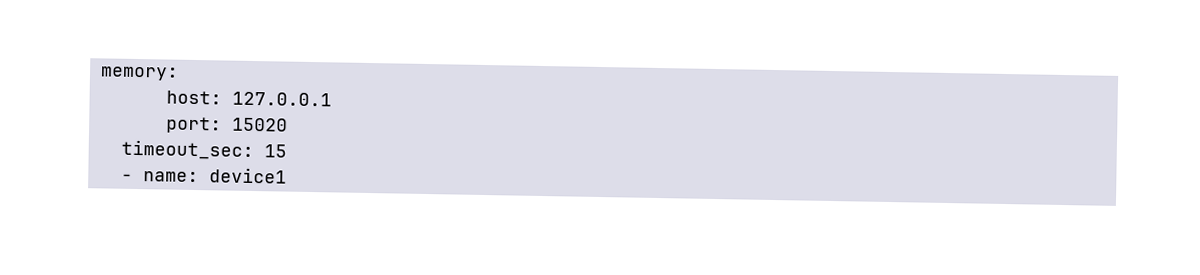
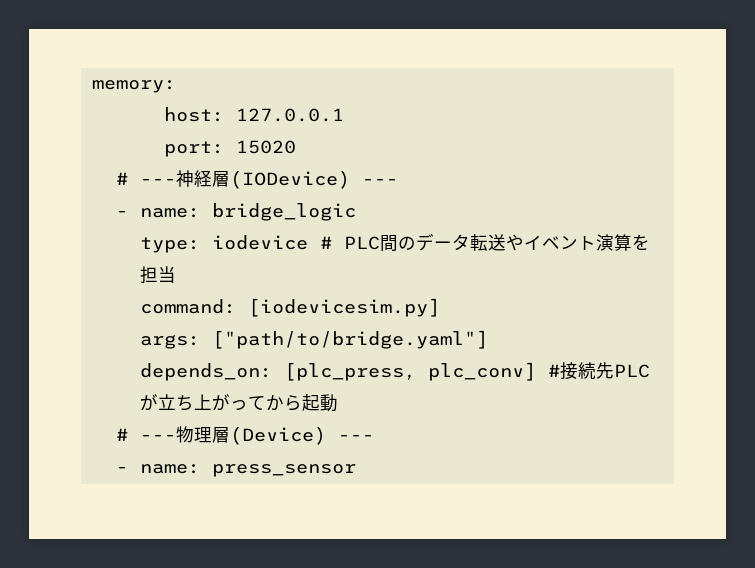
- timeout_sec: 15
- - name: device1
+ # ---神経層(IODevice) ---
+ - name: bridge_logic
+ type: iodevice # PLC間のデータ転送やイベント演算を担当
+ command: [iodevicesim.py]
+ args: ["path/to/bridge.yaml"]
+ depends_on: [plc_press, plc_conv] #接続先PLCが立ち上がってから起動
+ # ---物理層(Device) ---
+ - name: press_sensor

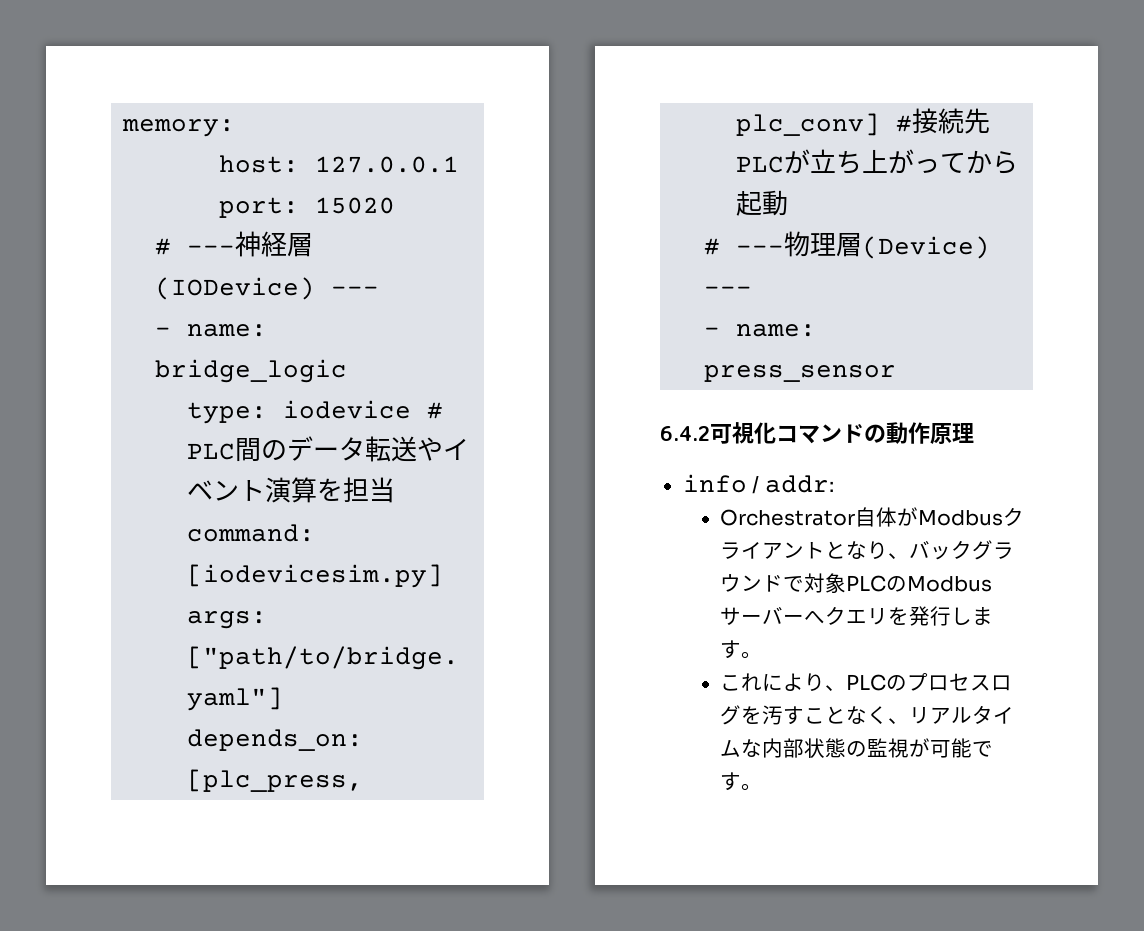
+ 6.4.2可視化コマンドの動作原理
+ info / addr:
+ Orchestrator自体がModbusクライアントとなり、バックグラウンドで対象PLCのModbusサーバーへクエリを発行します。
+ これにより、PLCのプロセスログを汚すことなく、リアルタイムな内部状態の監視が可能です。

